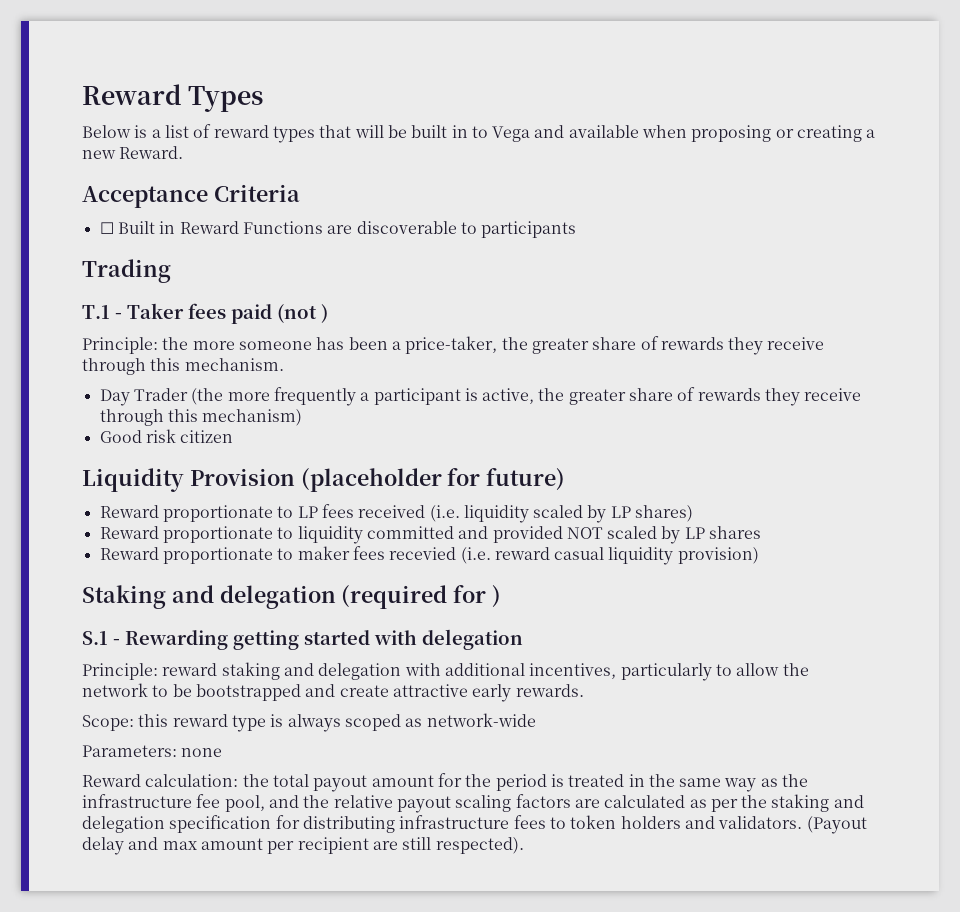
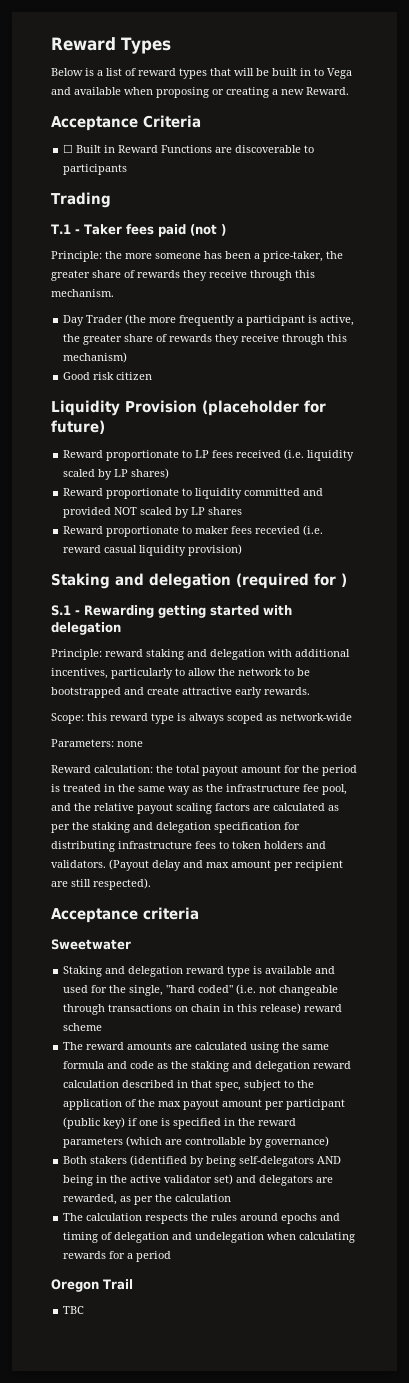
+ Acceptance criteria
+ Sweetwater
+ Staking and delegation reward type is available and used for the single, "hard coded" (i.e. not changeable through transactions on chain in this release) reward scheme
+ The reward amounts are calculated using the same formula and code as the staking and delegation reward calculation described in that spec, subject to the application of the max payout amount per participant (public key) if one is specified in the reward parameters (which are controllable by governance)
+ Both stakers (identified by being self-delegators AND being in the active validator set) and delegators are rewarded, as per the calculation
+ The calculation respects the rules around epochs and timing of delegation and undelegation when calculating rewards for a period
+ Oregon Trail
+ TBC

